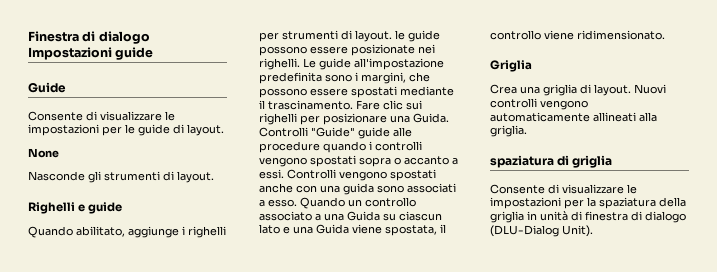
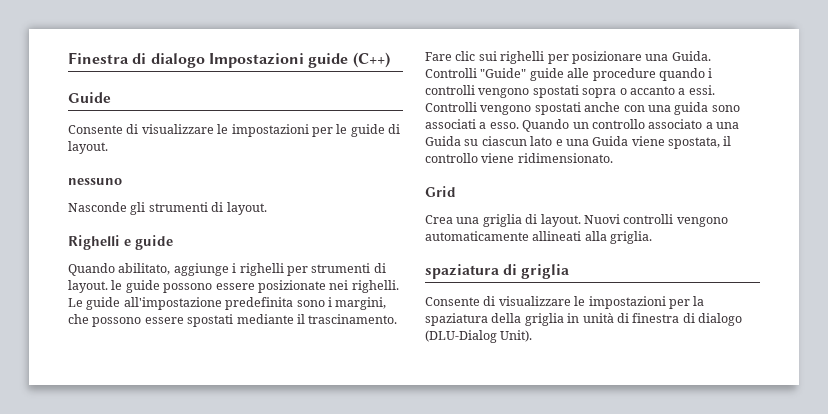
- Finestra di dialogo Impostazioni guide
+ Finestra di dialogo Impostazioni guide (C++)
- None
+ nessuno
- Griglia
+ Grid

